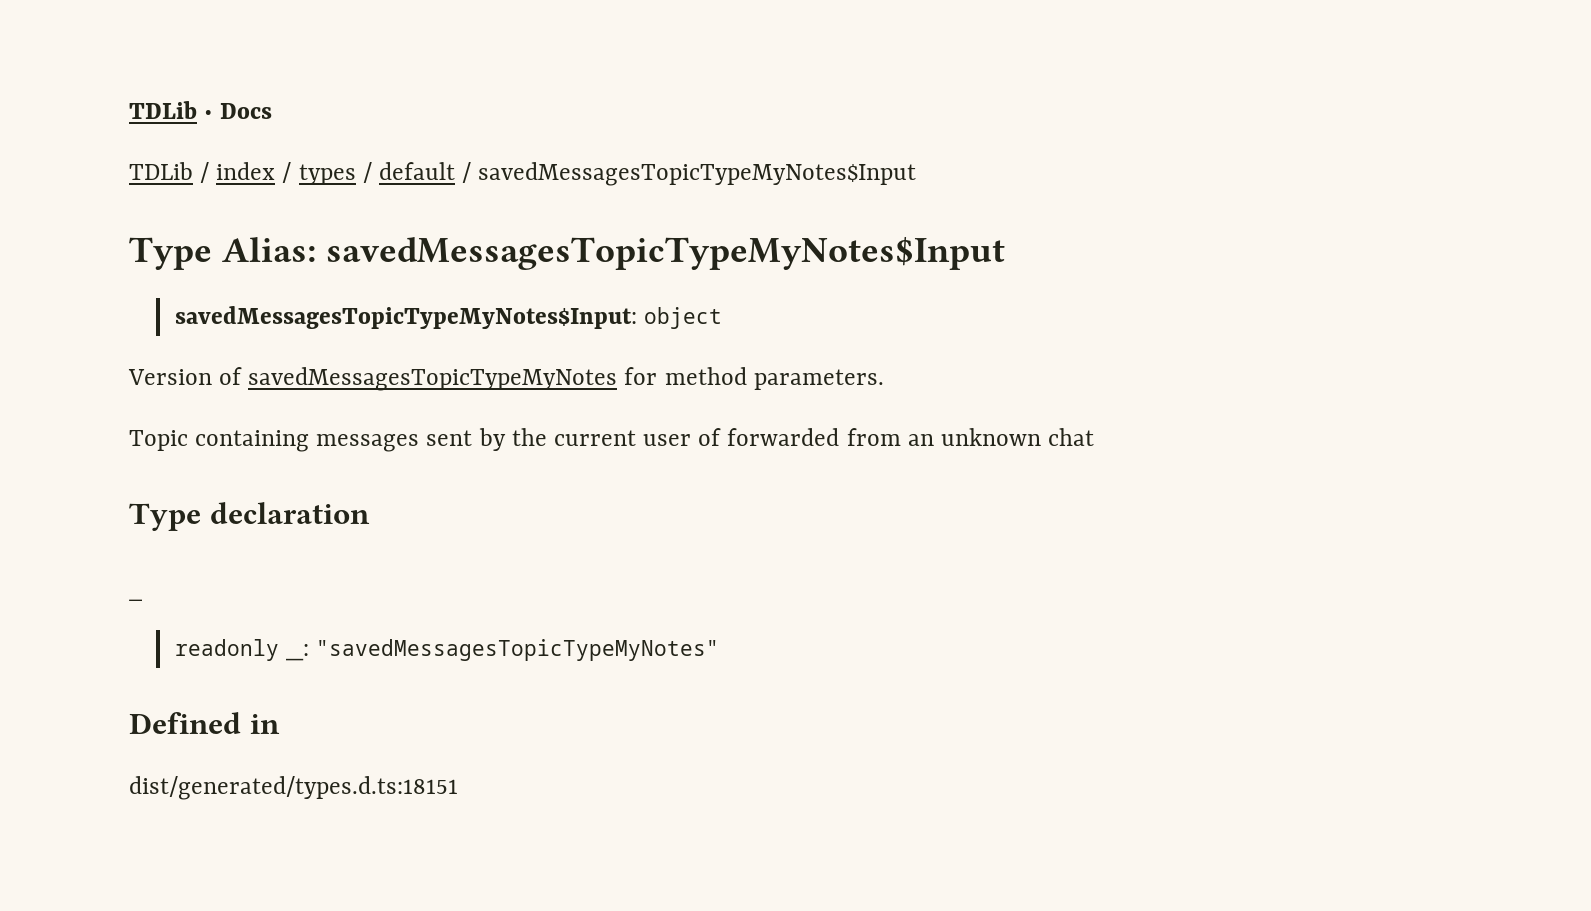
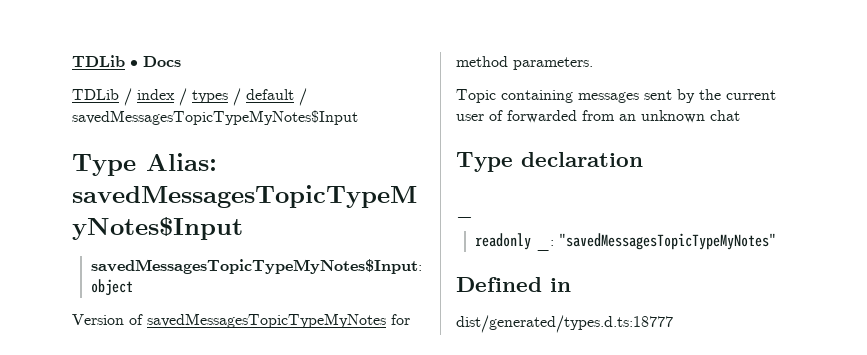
- dist/generated/types.d.ts:18151
+ dist/generated/types.d.ts:18777

